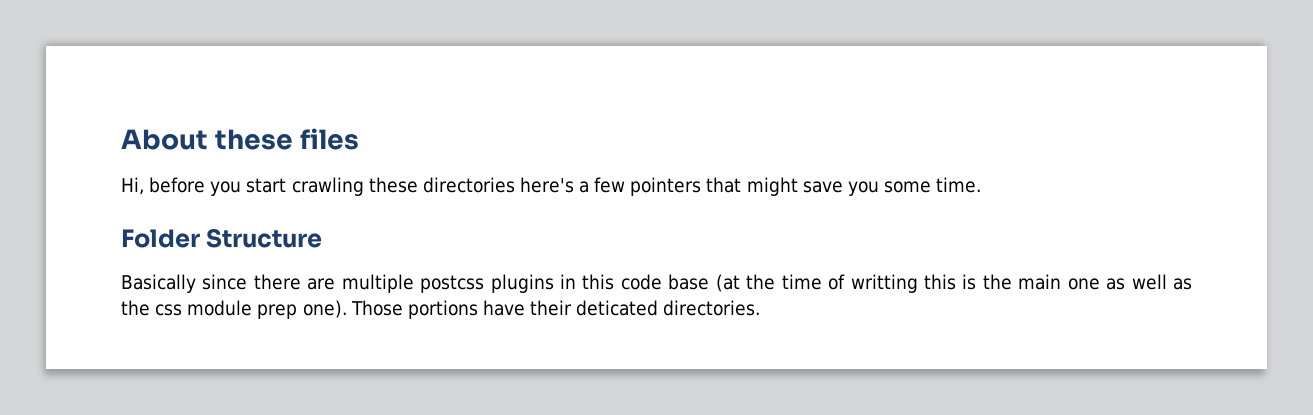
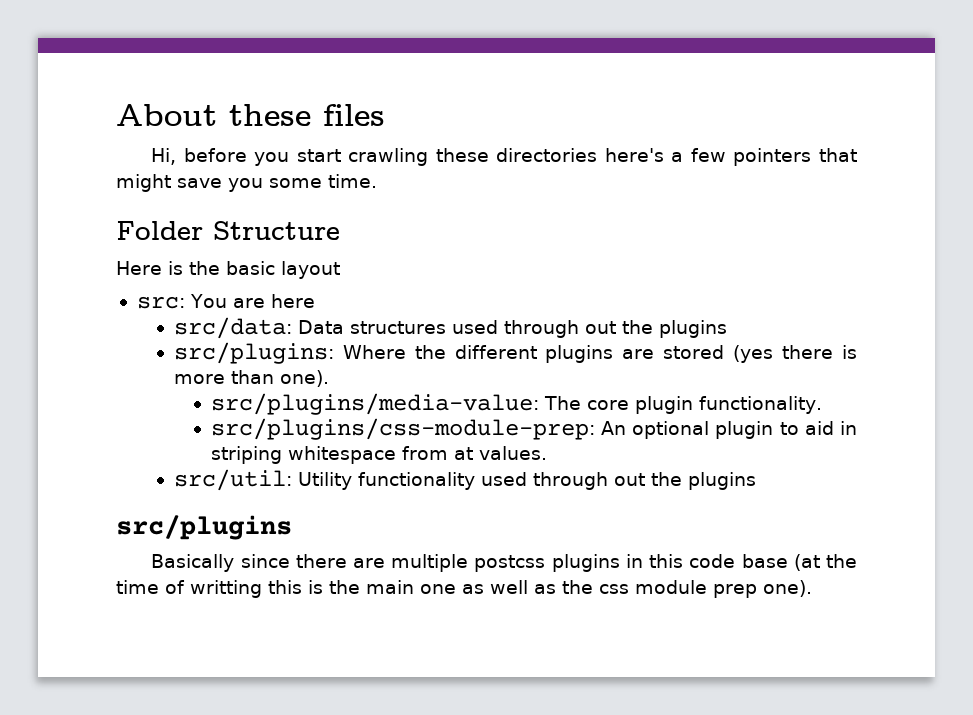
+ Here is the basic layout
+ src: You are here
+ src/data: Data structures used through out the plugins
+ src/plugins: Where the different plugins are stored (yes there is more than one).
+ src/plugins/media-value: The core plugin functionality.
+ src/plugins/css-module-prep: An optional plugin to aid in striping whitespace from at values.
+ src/util: Utility functionality used through out the plugins
+ src/plugins
- Those portions have their deticated directories.

